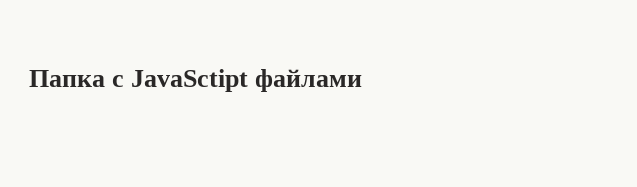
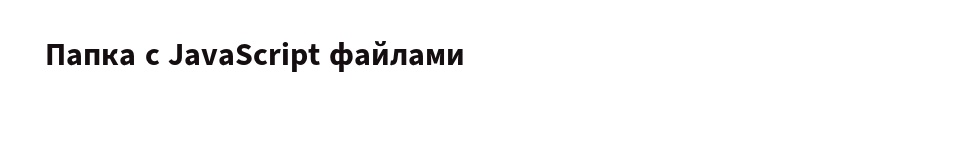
- Папка с JavaSctipt файлами
+ Папка с JavaScript файлами

